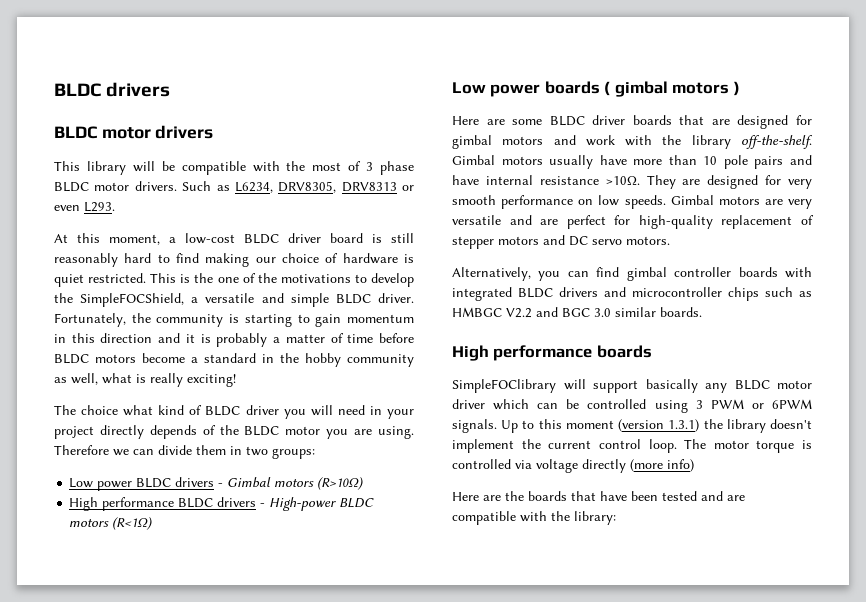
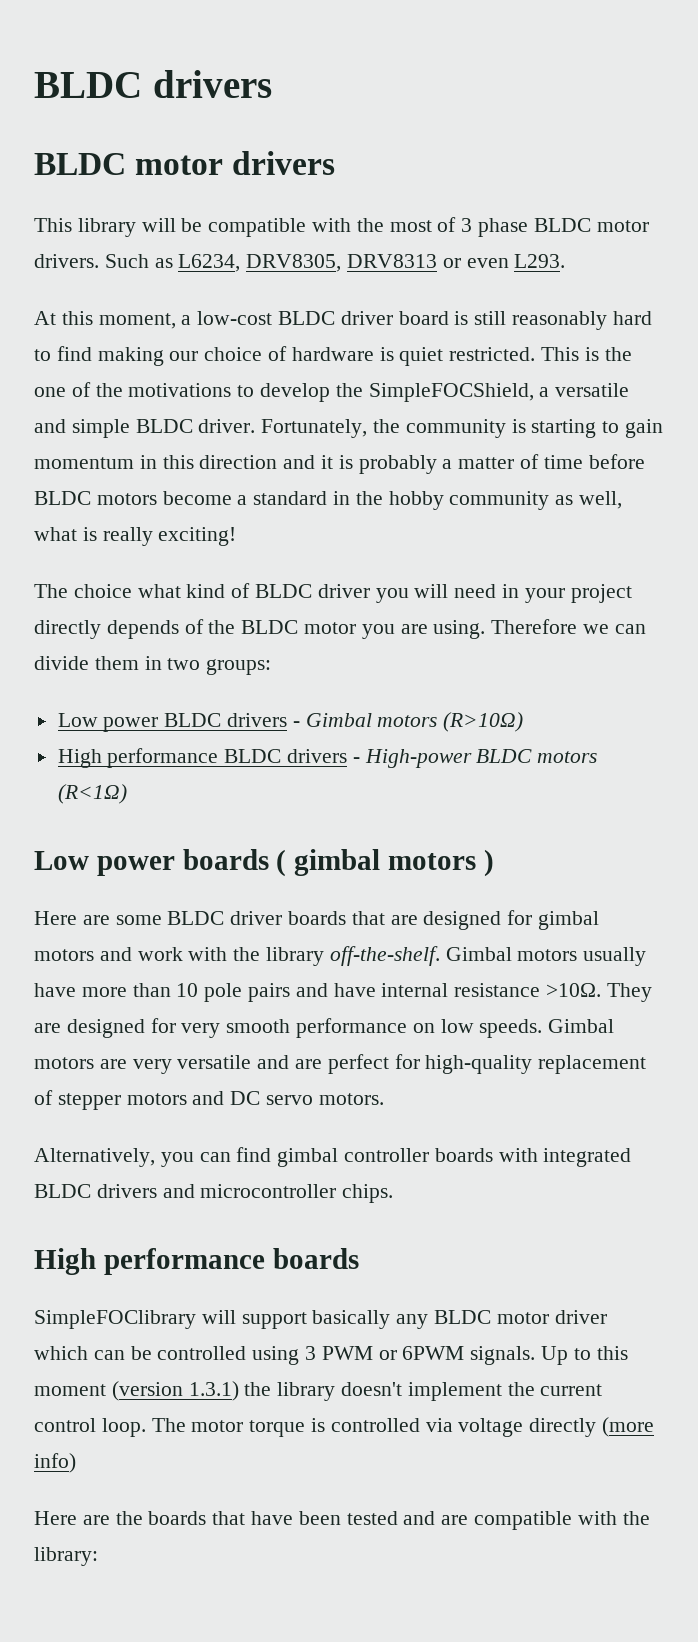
- Alternatively, you can find gimbal controller boards with integrated BLDC drivers and microcontroller chips such as HMBGC V2.2 and BGC 3.0 similar boards.
+ Alternatively, you can find gimbal controller boards with integrated BLDC drivers and microcontroller chips.

